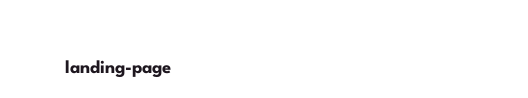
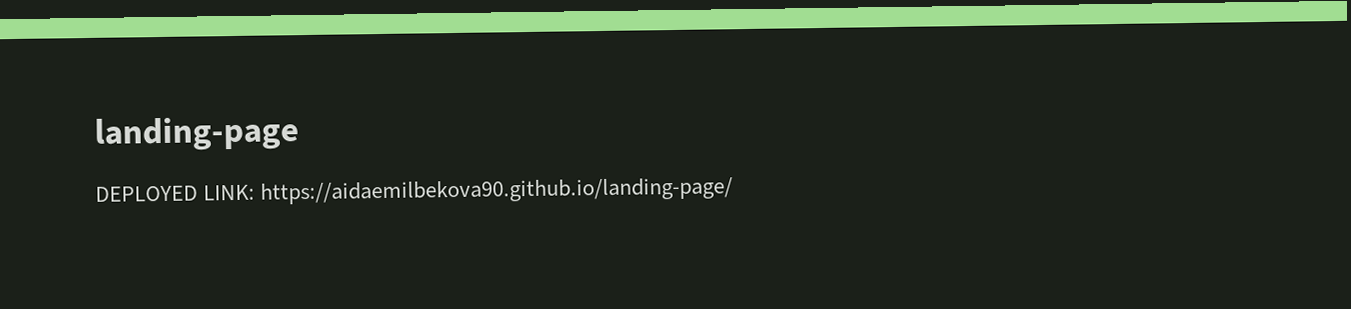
+ DEPLOYED LINK: https://aidaemilbekova90.github.io/landing-page/

